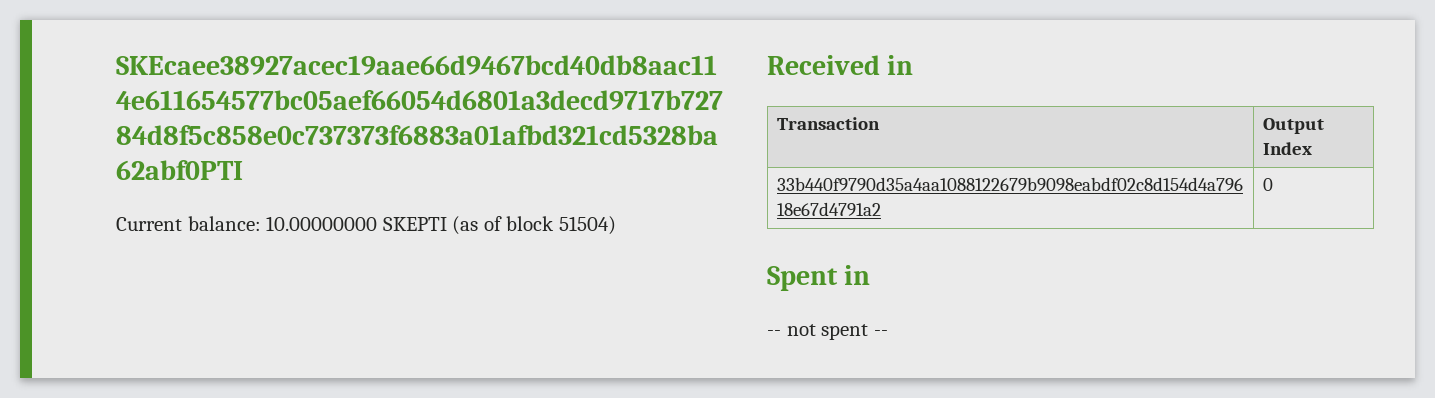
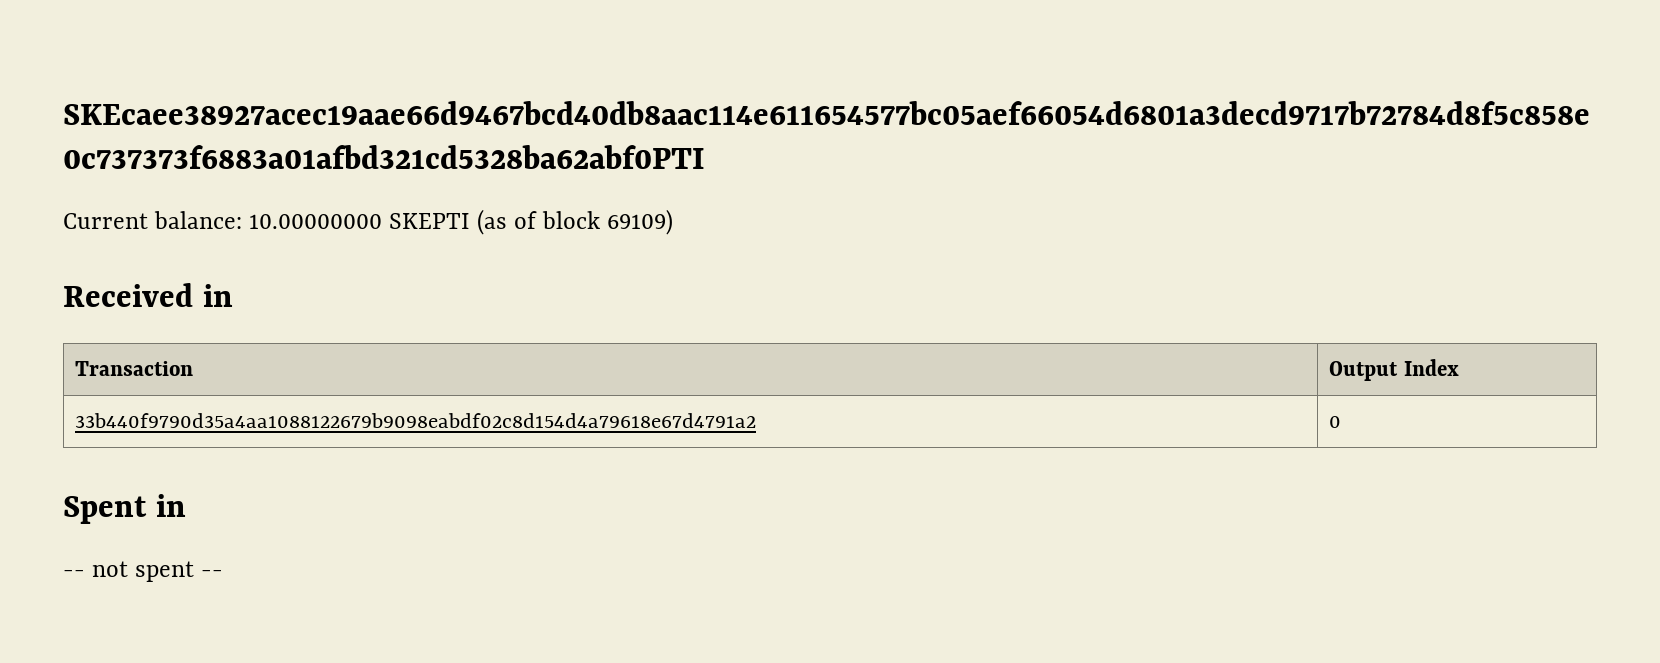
- Current balance: 10.00000000 SKEPTI (as of block 51504)
+ Current balance: 10.00000000 SKEPTI (as of block 69109)

